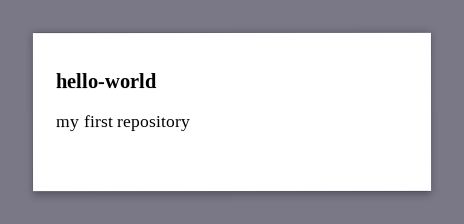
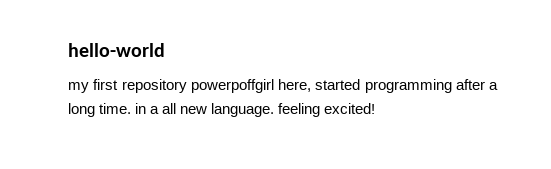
- my first repository
+ my first repository powerpoffgirl here, started programming after a long time. in a all new language. feeling excited!

